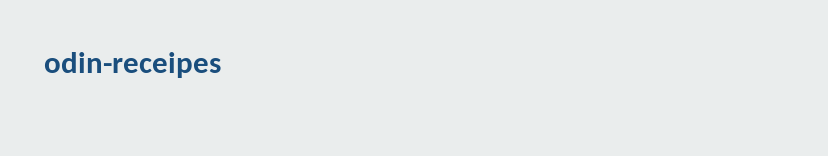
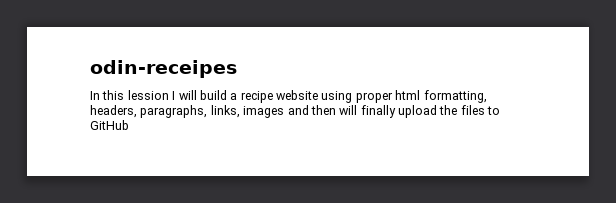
+ In this lession I will build a recipe website using proper html formatting, headers, paragraphs, links, images and then will finally upload the files to GitHub

